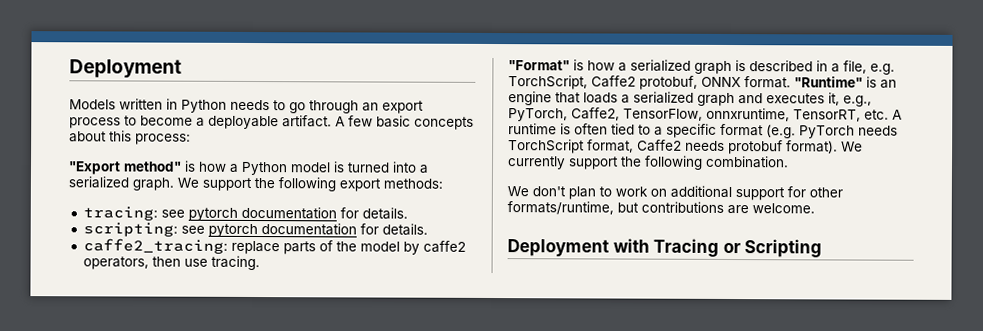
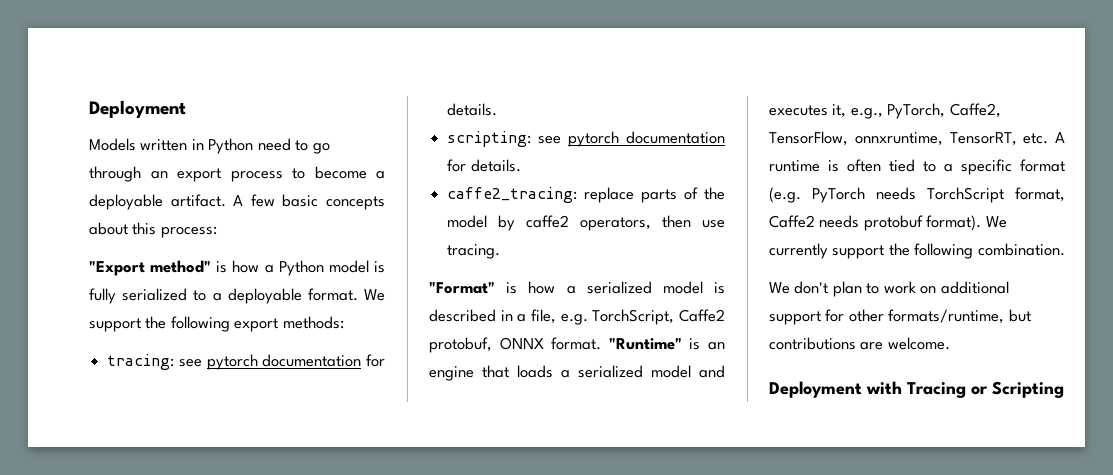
- Models written in Python needs to go through an export process to become a deployable artifact.
+ Models written in Python need to go through an export process to become a deployable artifact.
- "Export method" is how a Python model is turned into a serialized graph.
+ "Export method" is how a Python model is fully serialized to a deployable format.
- "Format" is how a serialized graph is described in a file, e.g. TorchScript, Caffe2 protobuf, ONNX format.
+ "Format" is how a serialized model is described in a file, e.g. TorchScript, Caffe2 protobuf, ONNX format.
- "Runtime" is an engine that loads a serialized graph and executes it, e.g., PyTorch, Caffe2, TensorFlow, onnxruntime, TensorRT, etc. A runtime is often tied to a specific format (e.g. PyTorch needs TorchScript format, Caffe2 needs protobuf format).
+ "Runtime" is an engine that loads a serialized model and executes it, e.g., PyTorch, Caffe2, TensorFlow, onnxruntime, TensorRT, etc. A runtime is often tied to a specific format (e.g. PyTorch needs TorchScript format, Caffe2 needs protobuf format).

